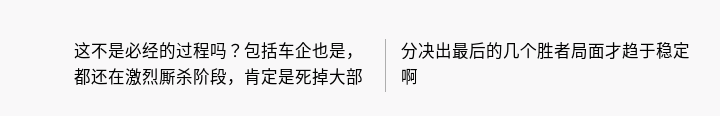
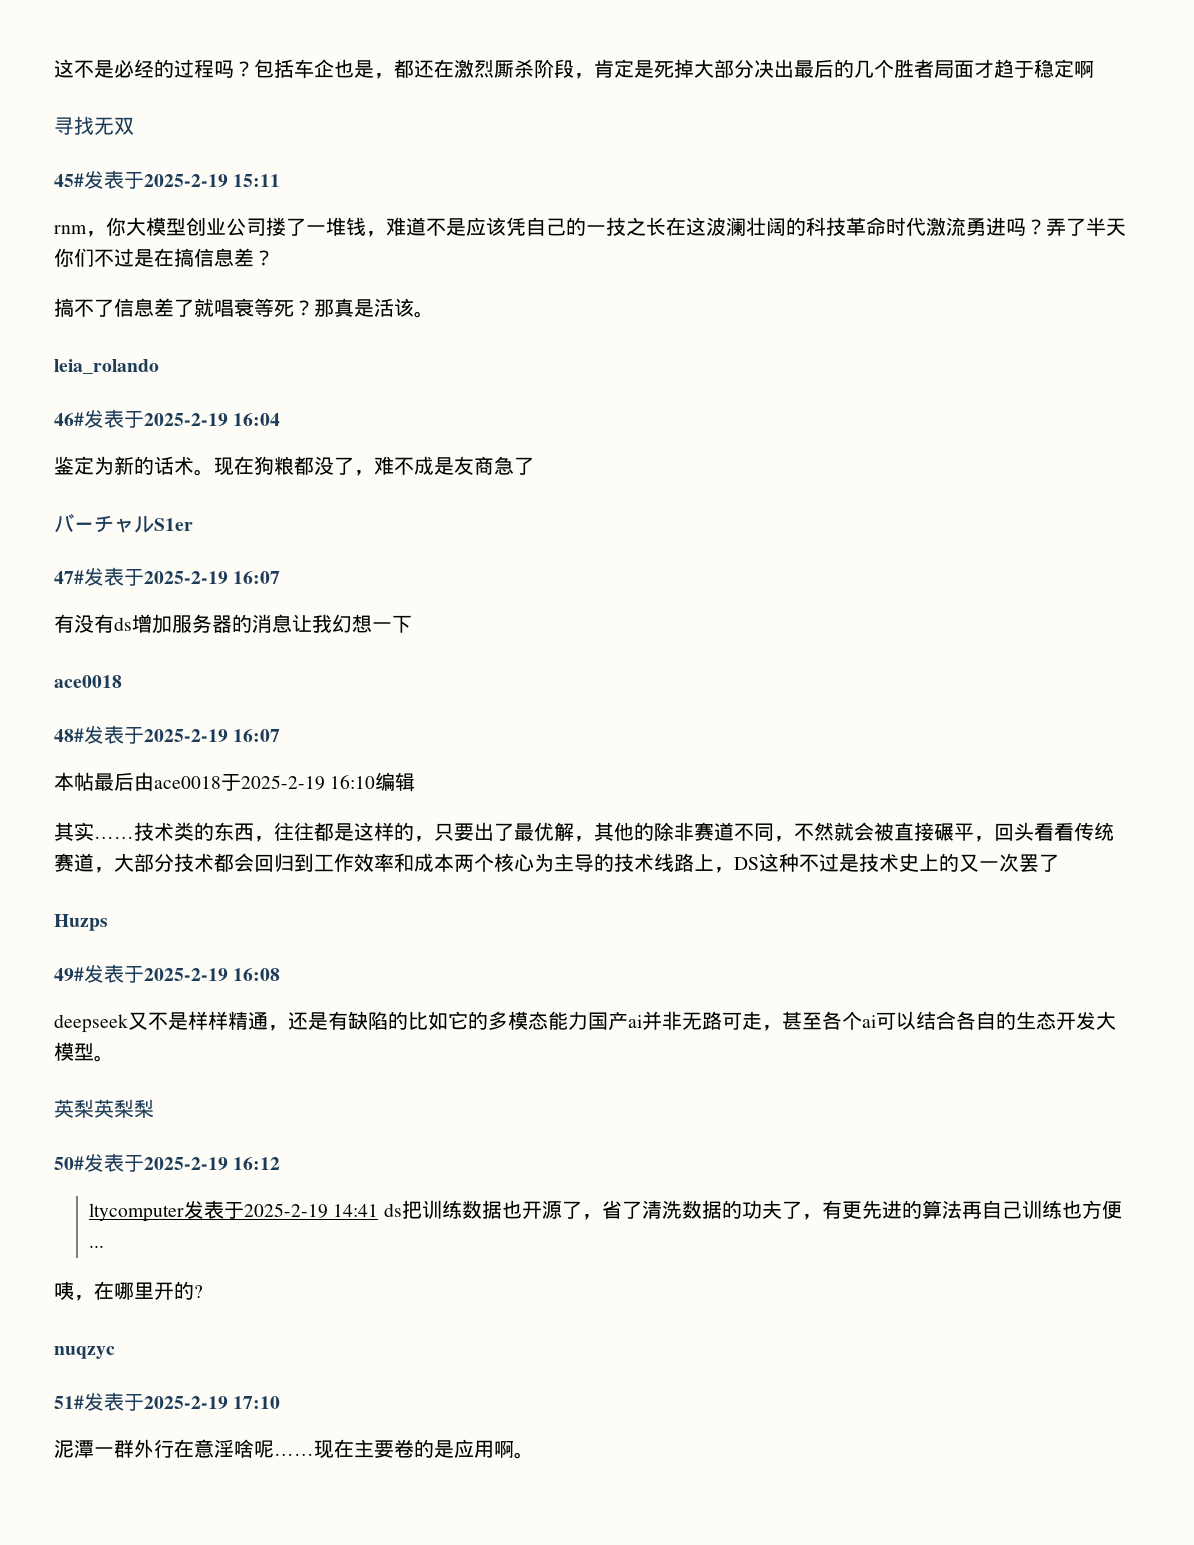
+ 寻找无双
+ 45#发表于2025-2-19 15:11
+ rnm，你大模型创业公司搂了一堆钱，难道不是应该凭自己的一技之长在这波澜壮阔的科技革命时代激流勇进吗？弄了半天你们不过是在搞信息差？
+ 搞不了信息差了就唱衰等死？那真是活该。
+ leia_rolando
+ 46#发表于2025-2-19 16:04
+ 鉴定为新的话术。现在狗粮都没了，难不成是友商急了
+ バーチャルS1er
+ 47#发表于2025-2-19 16:07
+ 有没有ds增加服务器的消息让我幻想一下
+ ace0018
+ 48#发表于2025-2-19 16:07
+ 本帖最后由ace0018于2025-2-19 16:10编辑
+ 其实……技术类的东西，往往都是这样的，只要出了最优解，其他的除非赛道不同，不然就会被直接碾平，回头看看传统赛道，大部分技术都会回归到工作效率和成本两个核心为主导的技术线路上，DS这种不过是技术史上的又一次罢了
+ Huzps
+ 49#发表于2025-2-19 16:08
+ deepseek又不是样样精通，还是有缺陷的比如它的多模态能力国产ai并非无路可走，甚至各个ai可以结合各自的生态开发大模型。
+ 英梨英梨梨
+ 50#发表于2025-2-19 16:12
+ ltycomputer发表于2025-2-19 14:41 ds把训练数据也开源了，省了清洗数据的功夫了，有更先进的算法再自己训练也方便...
+ 咦，在哪里开的?
+ nuqzyc
+ 51#发表于2025-2-19 17:10
+ 泥潭一群外行在意淫啥呢……现在主要卷的是应用啊。

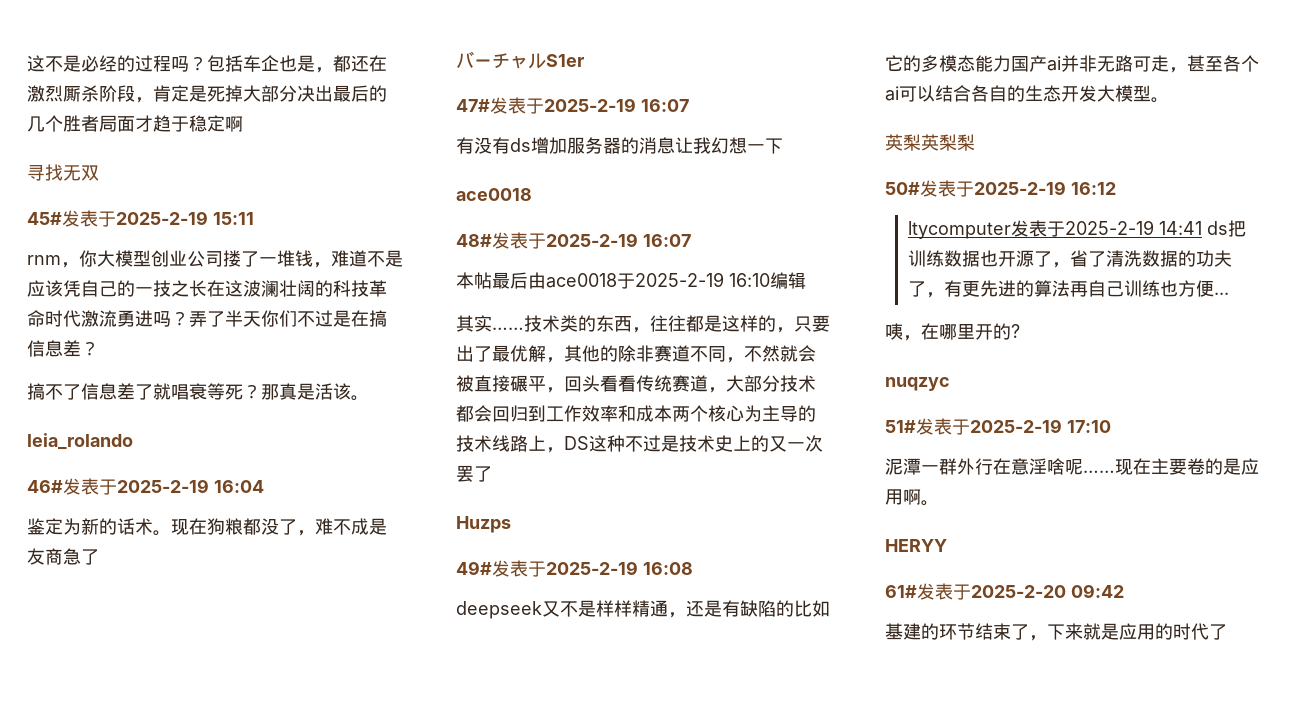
+ HERYY
+ 61#发表于2025-2-20 09:42
+ 基建的环节结束了，下来就是应用的时代了

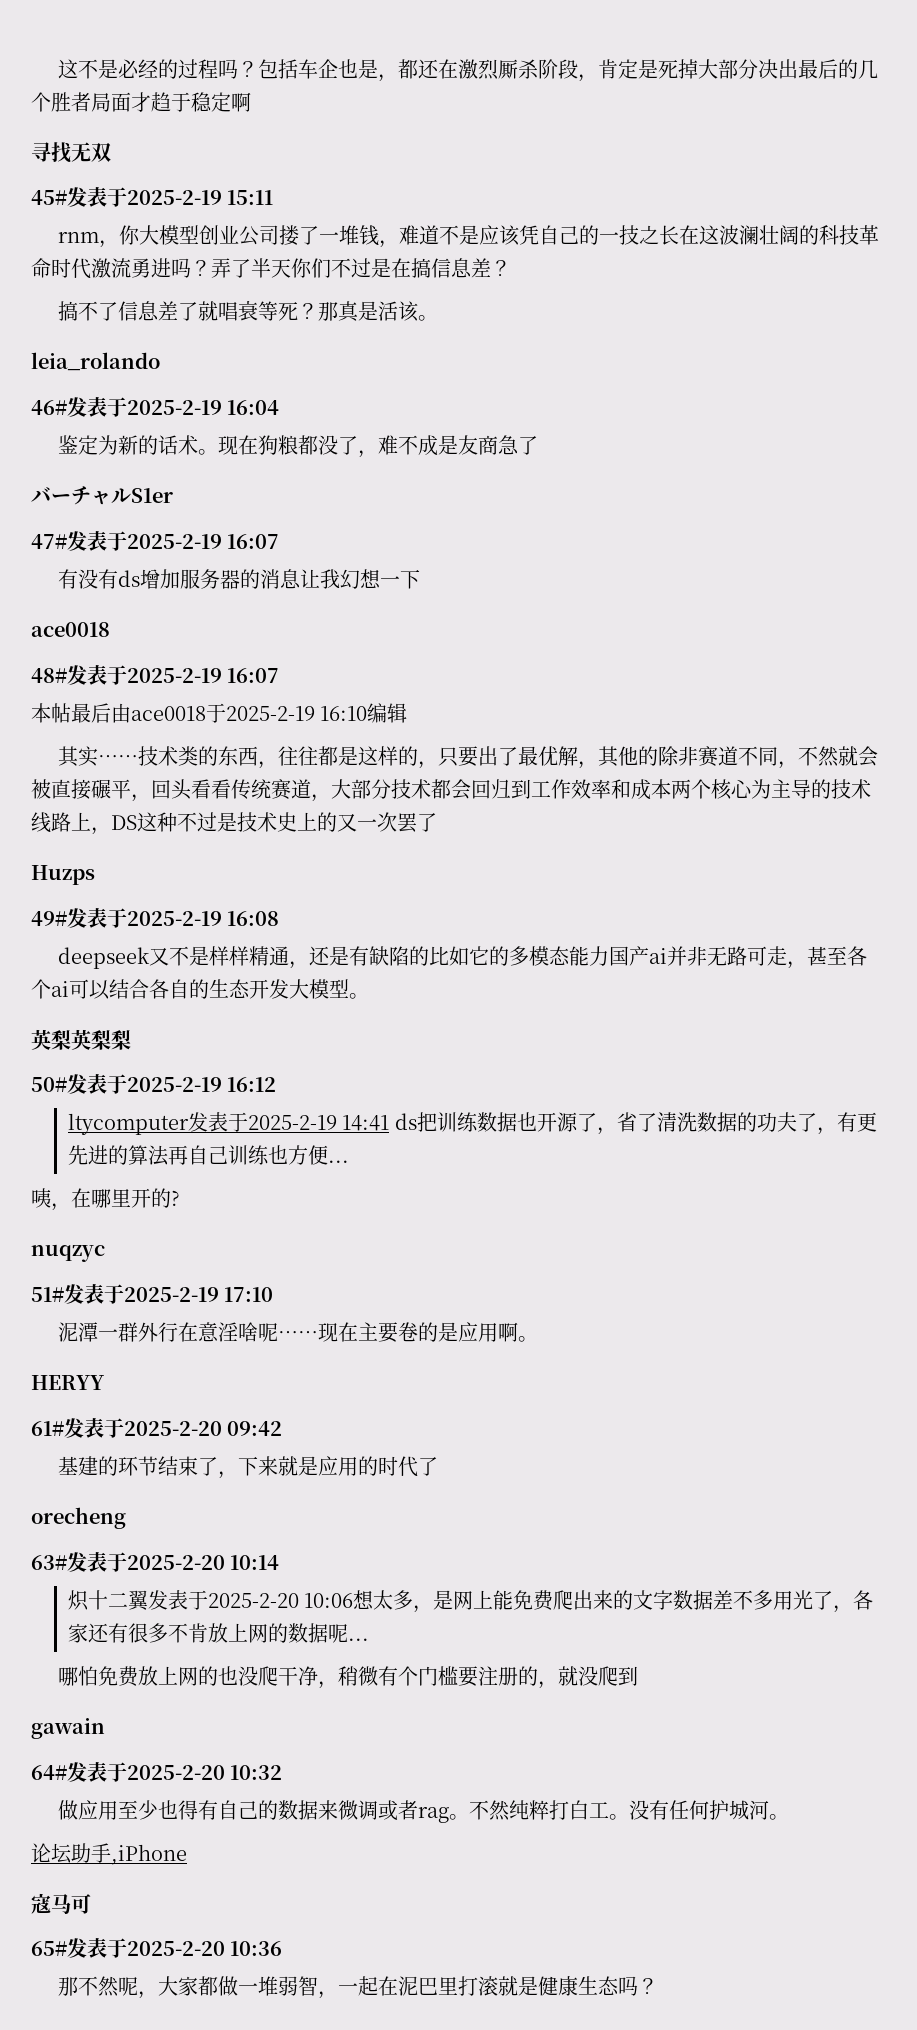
+ orecheng
+ 63#发表于2025-2-20 10:14
+ 炽十二翼发表于2025-2-20 10:06想太多，是网上能免费爬出来的文字数据差不多用光了，各家还有很多不肯放上网的数据呢...
+ 哪怕免费放上网的也没爬干净，稍微有个门槛要注册的，就没爬到
+ gawain
+ 64#发表于2025-2-20 10:32
+ 做应用至少也得有自己的数据来微调或者rag。不然纯粹打白工。没有任何护城河。
+ 论坛助手,iPhone
+ 寇马可
+ 65#发表于2025-2-20 10:36
+ 那不然呢，大家都做一堆弱智，一起在泥巴里打滚就是健康生态吗？

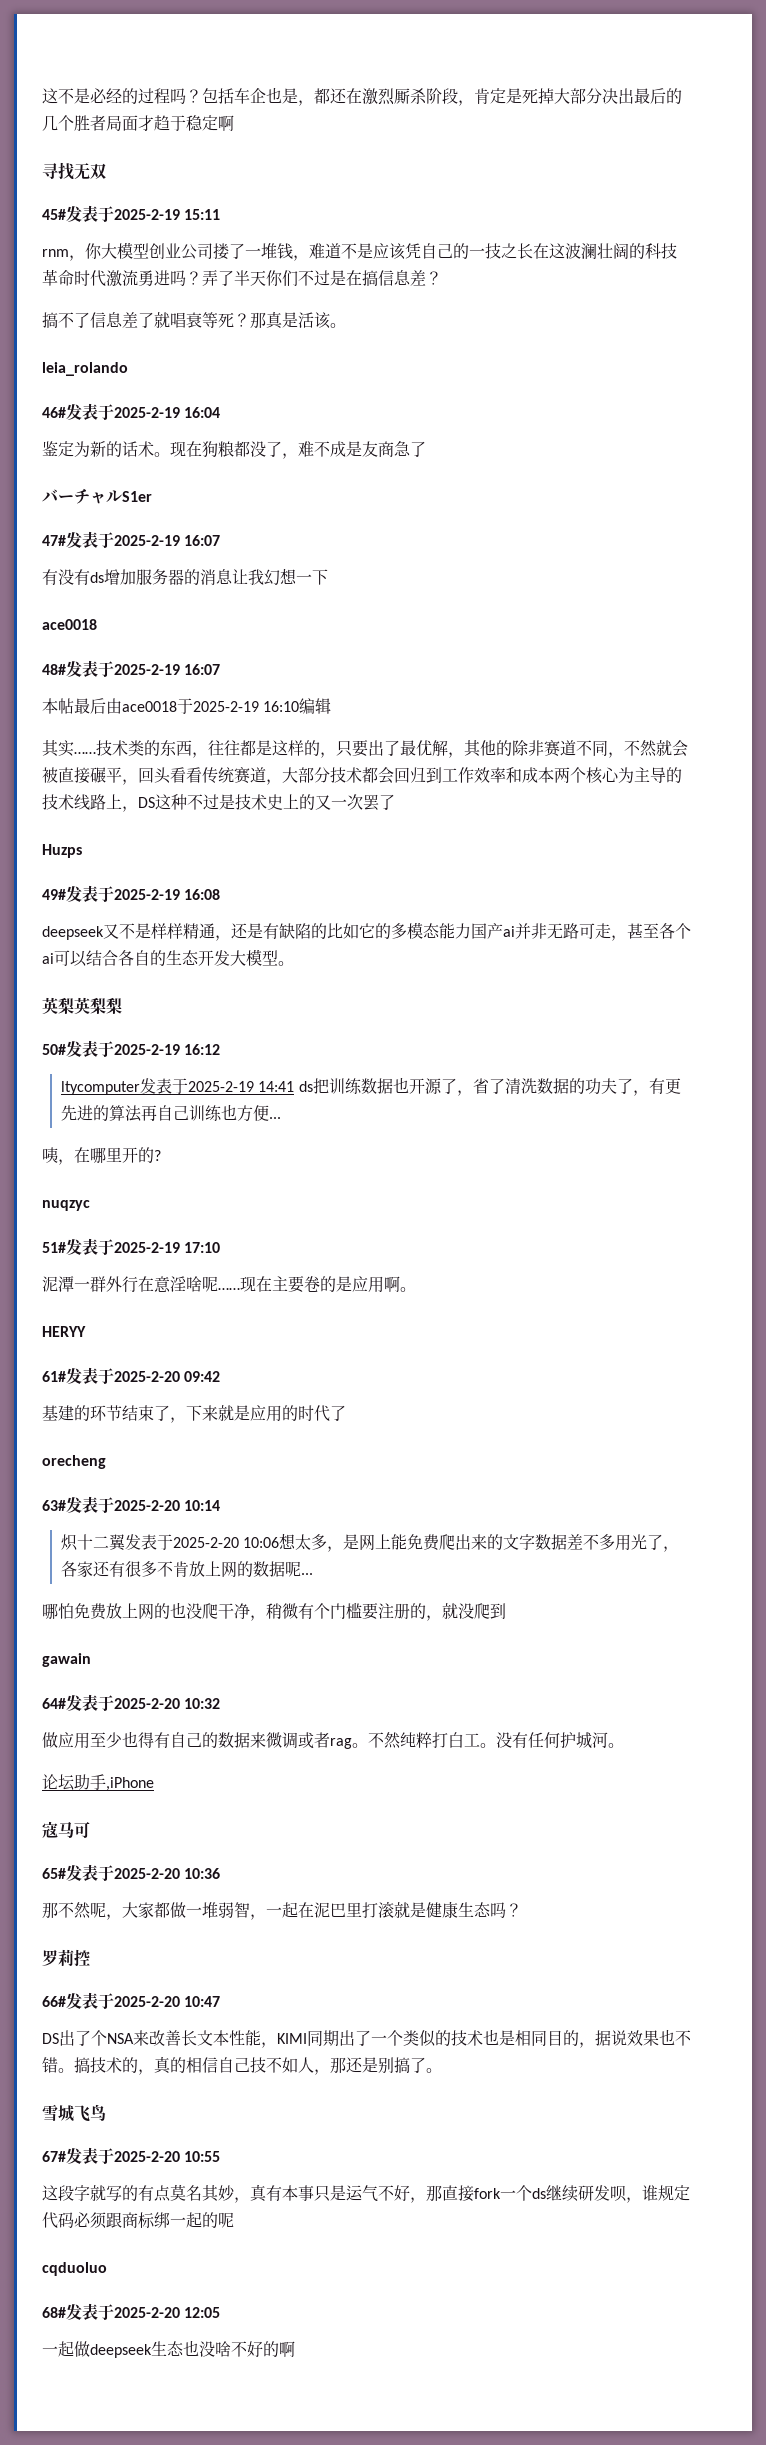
+ 罗莉控
+ 66#发表于2025-2-20 10:47
+ DS出了个NSA来改善长文本性能，KIMI同期出了一个类似的技术也是相同目的，据说效果也不错。搞技术的，真的相信自己技不如人，那还是别搞了。
+ 雪城飞鸟
+ 67#发表于2025-2-20 10:55
+ 这段字就写的有点莫名其妙，真有本事只是运气不好，那直接fork一个ds继续研发呗，谁规定代码必须跟商标绑一起的呢
+ cqduoluo
+ 68#发表于2025-2-20 12:05
+ 一起做deepseek生态也没啥不好的啊

